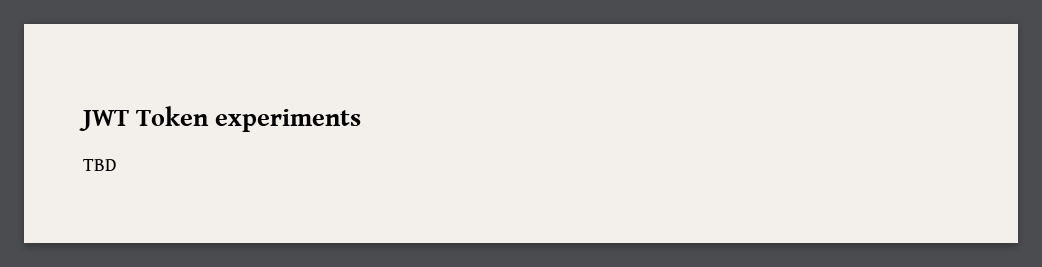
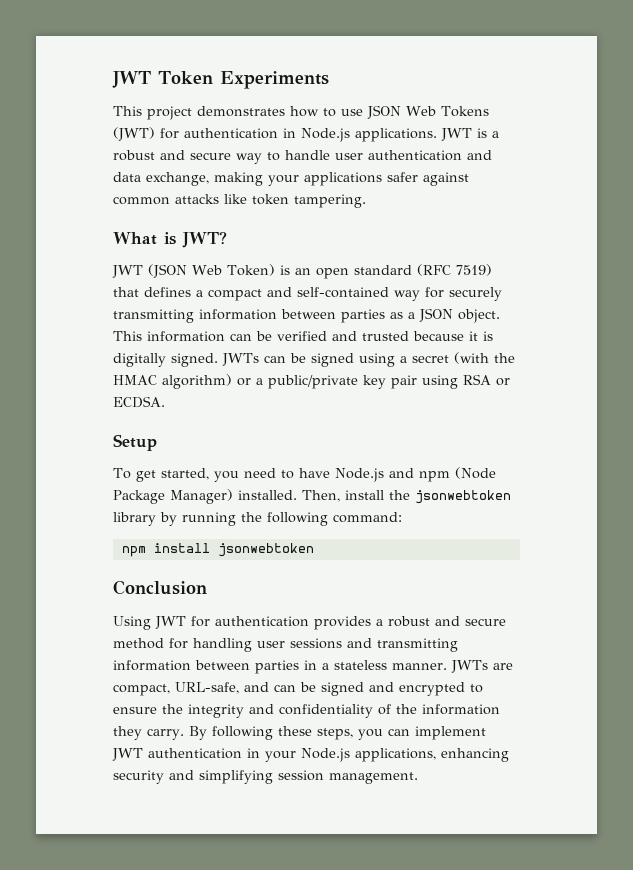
- JWT Token experiments
- TBD
+ JWT Token Experiments
+ This project demonstrates how to use JSON Web Tokens (JWT) for authentication in Node.js applications. JWT is a robust and secure way to handle user authentication and data exchange, making your applications safer against common attacks like token tampering.
+ What is JWT?
+ JWT (JSON Web Token) is an open standard (RFC 7519) that defines a compact and self-contained way for securely transmitting information between parties as a JSON object. This information can be verified and trusted because it is digitally signed. JWTs can be signed using a secret (with the HMAC algorithm) or a public/private key pair using RSA or ECDSA.
+ Setup
+ To get started, you need to have Node.js and npm (Node Package Manager) installed. Then, install the jsonwebtoken library by running the following command:
+ npm install jsonwebtoken
+ Conclusion
+ Using JWT for authentication provides a robust and secure method for handling user sessions and transmitting information between parties in a stateless manner. JWTs are compact, URL-safe, and can be signed and encrypted to ensure the integrity and confidentiality of the information they carry. By following these steps, you can implement JWT authentication in your Node.js applications, enhancing security and simplifying session management.

